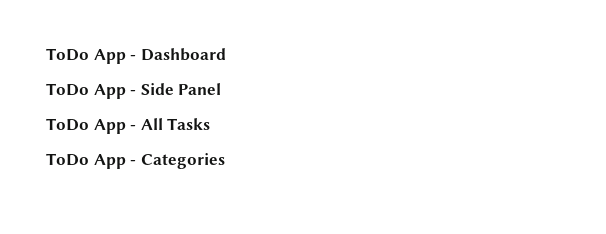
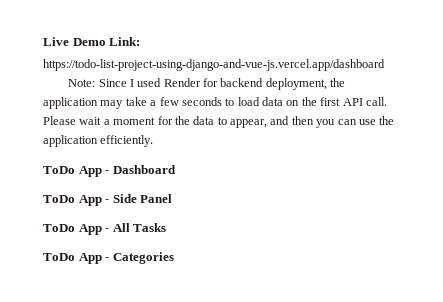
+ Live Demo Link:
+ https://todo-list-project-using-django-and-vue-js.vercel.app/dashboard
+ Note: Since I used Render for backend deployment, the application may take a few seconds to load data on the first API call. Please wait a moment for the data to appear, and then you can use the application efficiently.

